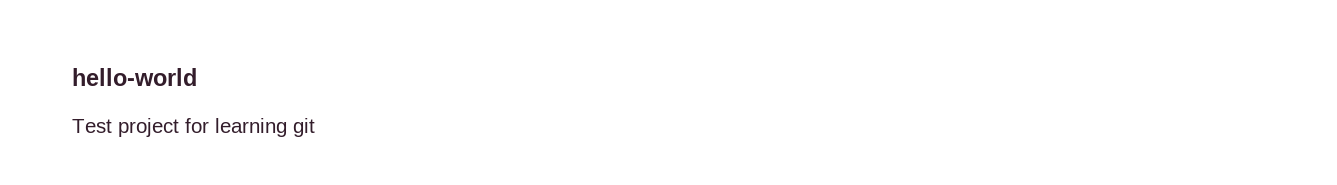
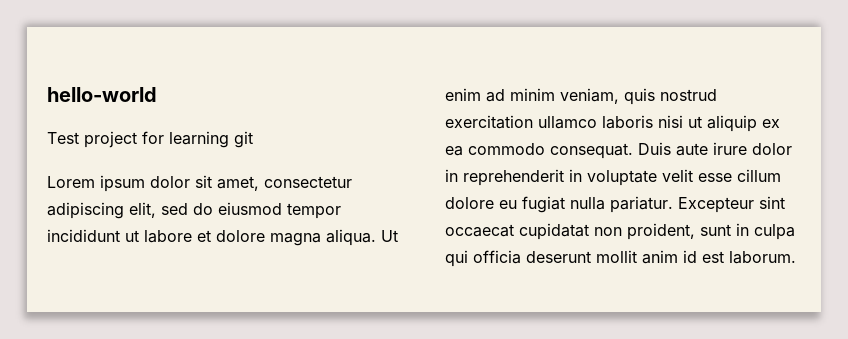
+ Lorem ipsum dolor sit amet, consectetur adipiscing elit, sed do eiusmod tempor incididunt ut labore et dolore magna aliqua. Ut enim ad minim veniam, quis nostrud exercitation ullamco laboris nisi ut aliquip ex ea commodo consequat. Duis aute irure dolor in reprehenderit in voluptate velit esse cillum dolore eu fugiat nulla pariatur. Excepteur sint occaecat cupidatat non proident, sunt in culpa qui officia deserunt mollit anim id est laborum.

